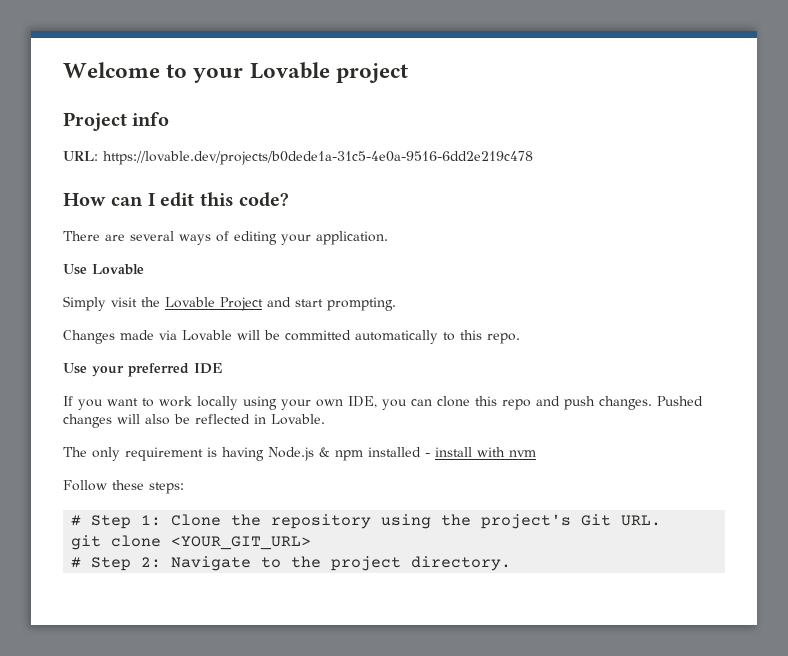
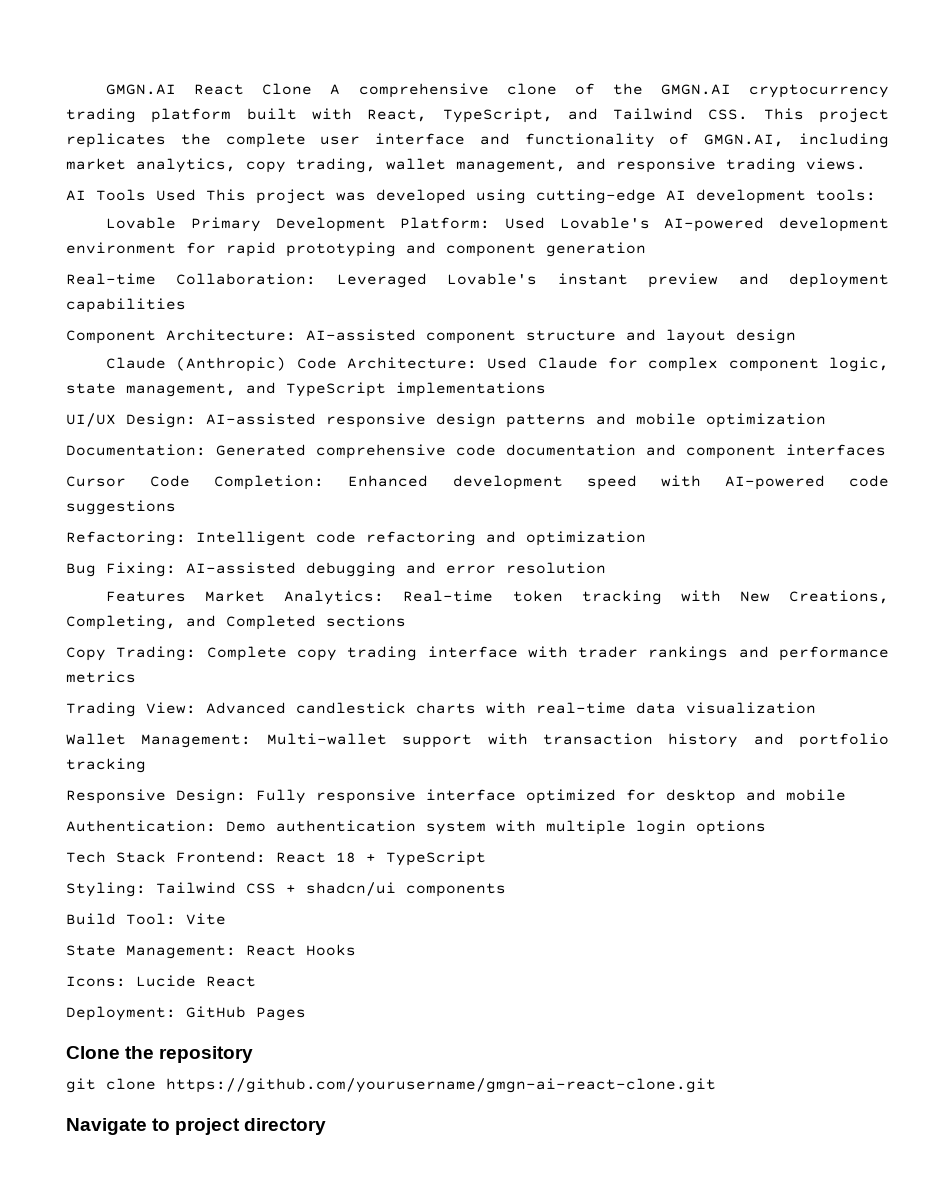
- Welcome to your Lovable project
- Project info
- URL: https://lovable.dev/projects/b0dede1a-31c5-4e0a-9516-6dd2e219c478
- How can I edit this code?
- There are several ways of editing your application.
- Use Lovable
- Simply visit the Lovable Project and start prompting.
- Changes made via Lovable will be committed automatically to this repo.
- Use your preferred IDE
- If you want to work locally using your own IDE, you can clone this repo and push changes. Pushed changes will also be reflected in Lovable.
- The only requirement is having Node.js & npm installed - install with nvm
- Follow these steps:
- # Step 1: Clone the repository using the project's Git URL.
- git clone <YOUR_GIT_URL>
- # Step 2: Navigate to the project directory.
+ GMGN.AI React Clone A comprehensive clone of the GMGN.AI cryptocurrency trading platform built with React, TypeScript, and Tailwind CSS. This project replicates the complete user interface and functionality of GMGN.AI, including market analytics, copy trading, wallet management, and responsive trading views.
+ AI Tools Used This project was developed using cutting-edge AI development tools:
+ Lovable Primary Development Platform: Used Lovable's AI-powered development environment for rapid prototyping and component generation
+ Real-time Collaboration: Leveraged Lovable's instant preview and deployment capabilities
+ Component Architecture: AI-assisted component structure and layout design
+ Claude (Anthropic) Code Architecture: Used Claude for complex component logic, state management, and TypeScript implementations
+ UI/UX Design: AI-assisted responsive design patterns and mobile optimization
+ Documentation: Generated comprehensive code documentation and component interfaces
+ Cursor Code Completion: Enhanced development speed with AI-powered code suggestions
+ Refactoring: Intelligent code refactoring and optimization
+ Bug Fixing: AI-assisted debugging and error resolution
+ Features Market Analytics: Real-time token tracking with New Creations, Completing, and Completed sections
+ Copy Trading: Complete copy trading interface with trader rankings and performance metrics
+ Trading View: Advanced candlestick charts with real-time data visualization
+ Wallet Management: Multi-wallet support with transaction history and portfolio tracking
+ Responsive Design: Fully responsive interface optimized for desktop and mobile
+ Authentication: Demo authentication system with multiple login options
+ Tech Stack Frontend: React 18 + TypeScript
+ Styling: Tailwind CSS + shadcn/ui components
+ Build Tool: Vite
+ State Management: React Hooks
+ Icons: Lucide React
+ Deployment: GitHub Pages
+ Clone the repository
+ git clone https://github.com/yourusername/gmgn-ai-react-clone.git
+ Navigate to project directory

